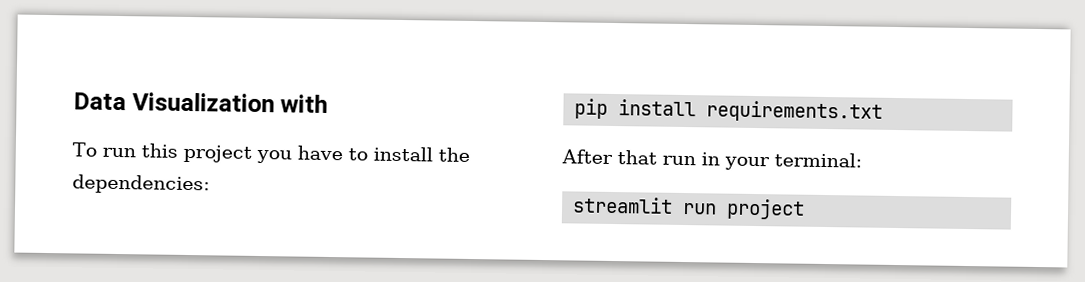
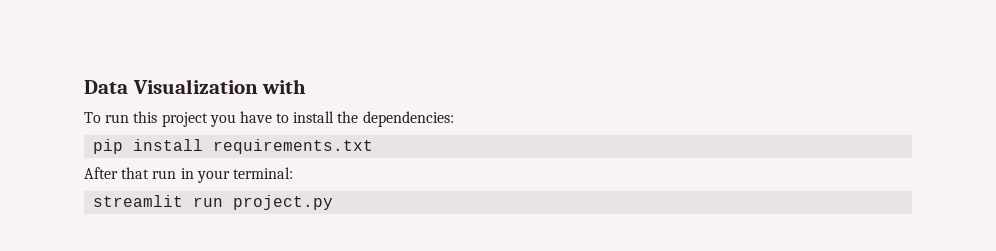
- streamlit run project
+ streamlit run project.py

